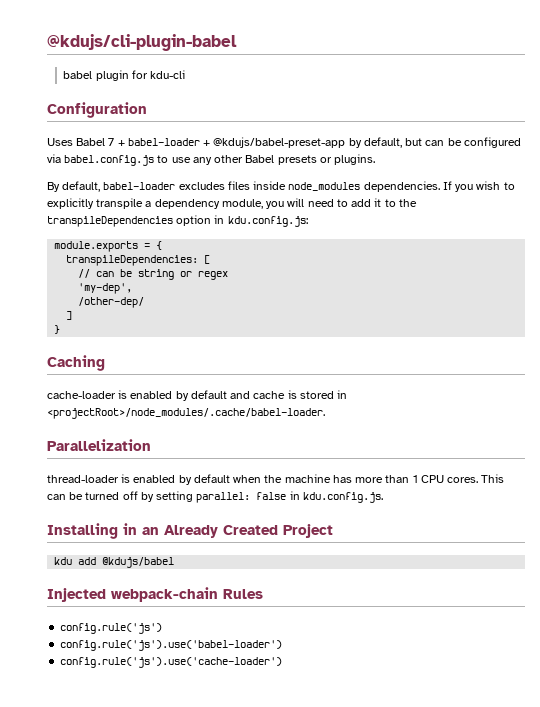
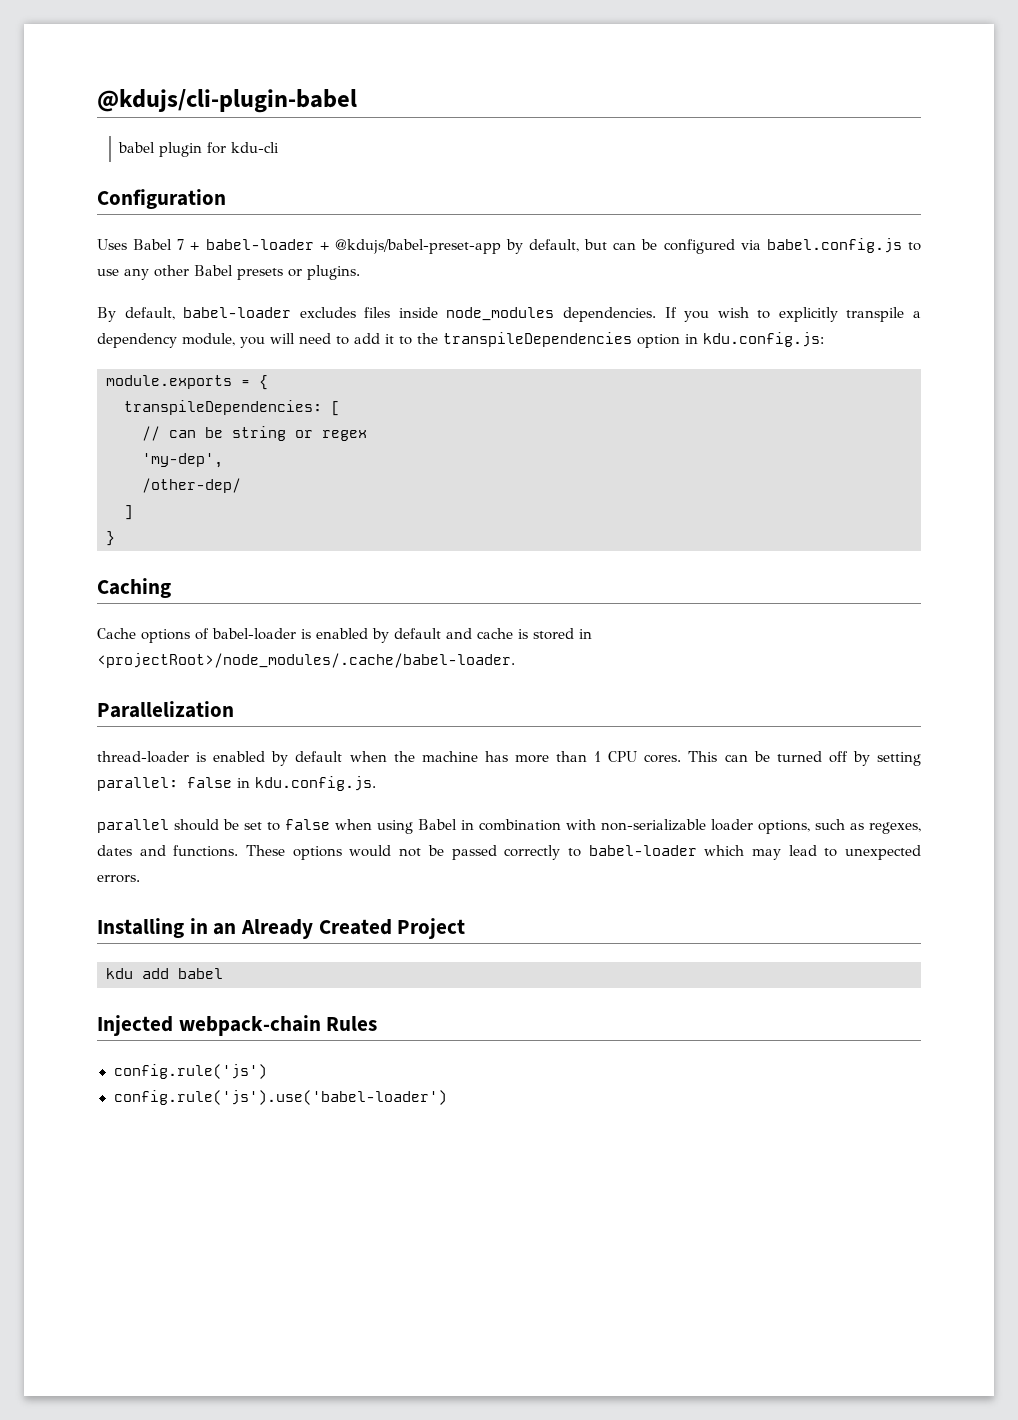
- cache-loader is enabled by default and cache is stored in <projectRoot>/node_modules/.cache/babel-loader.
+ Cache options of babel-loader is enabled by default and cache is stored in <projectRoot>/node_modules/.cache/babel-loader.
+ parallel should be set to false when using Babel in combination with non-serializable loader options, such as regexes, dates and functions. These options would not be passed correctly to babel-loader which may lead to unexpected errors.
- kdu add @kdujs/babel
+ kdu add babel
- config.rule('js').use('cache-loader')

